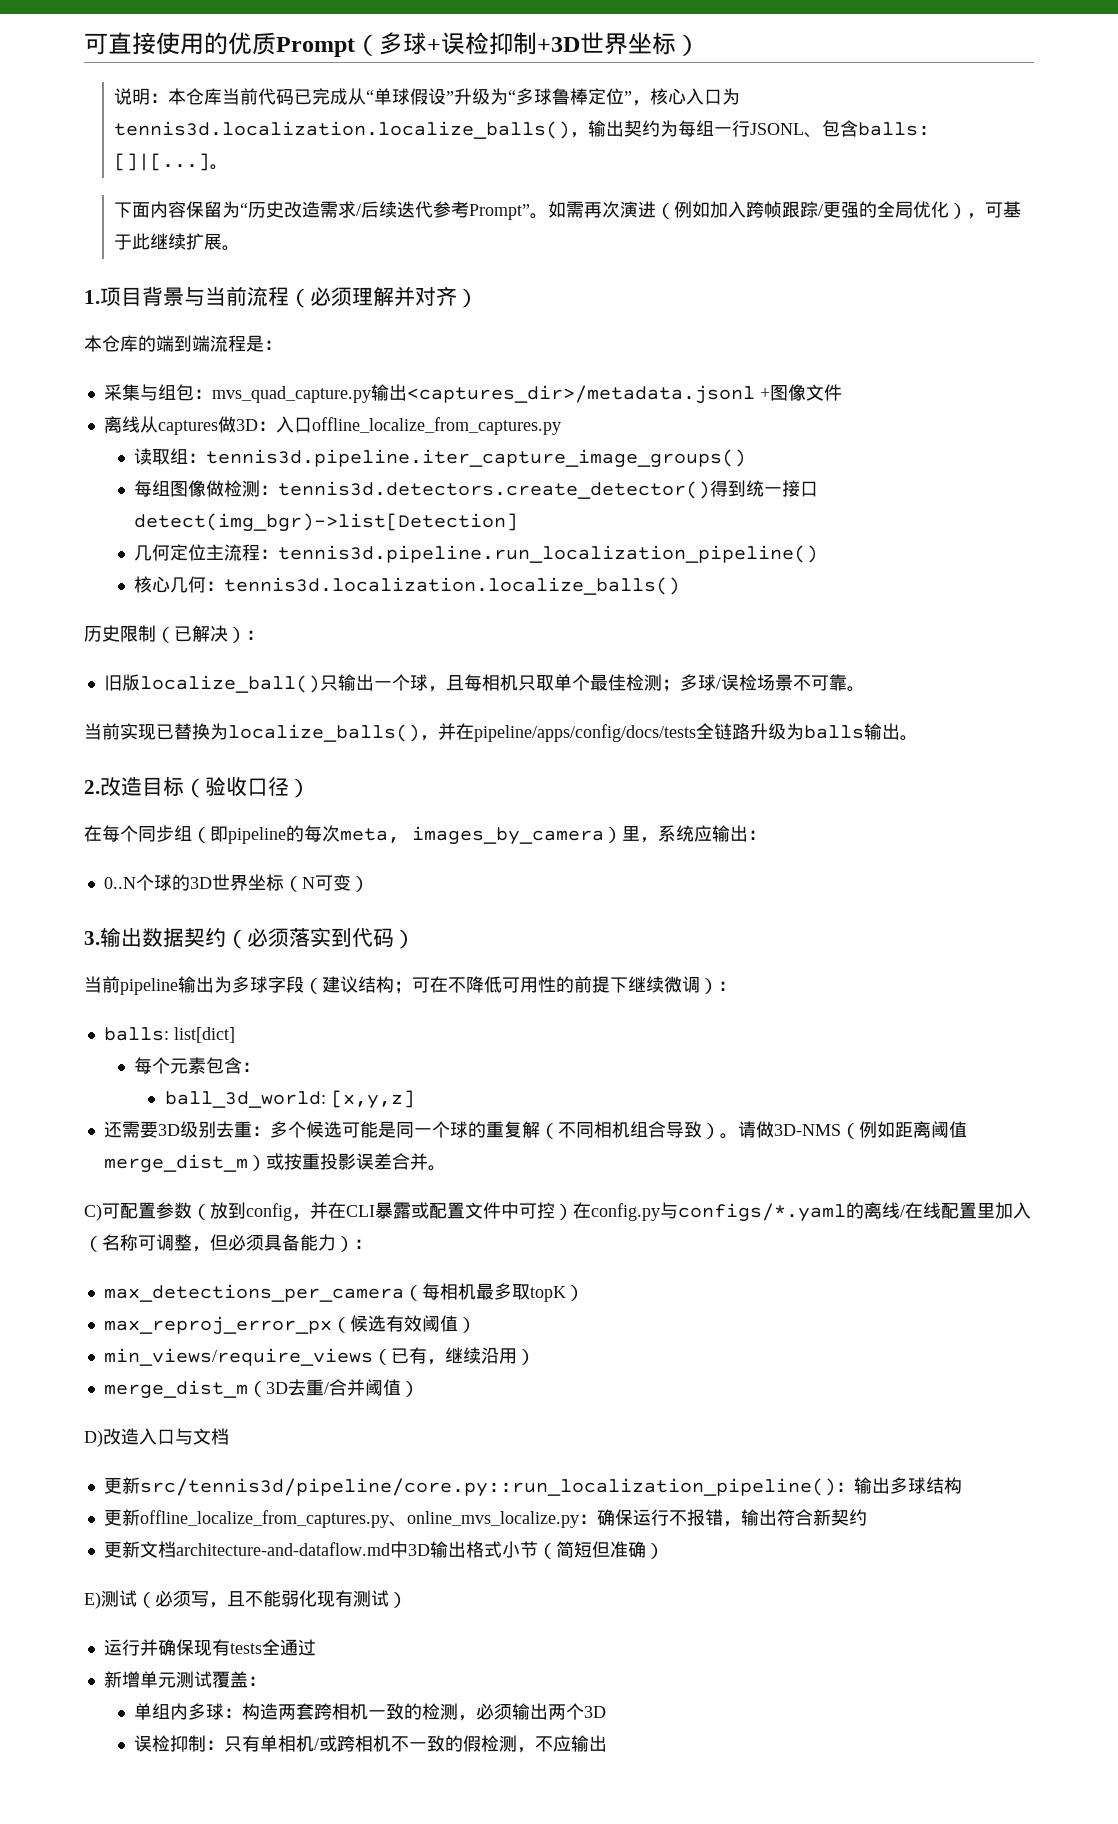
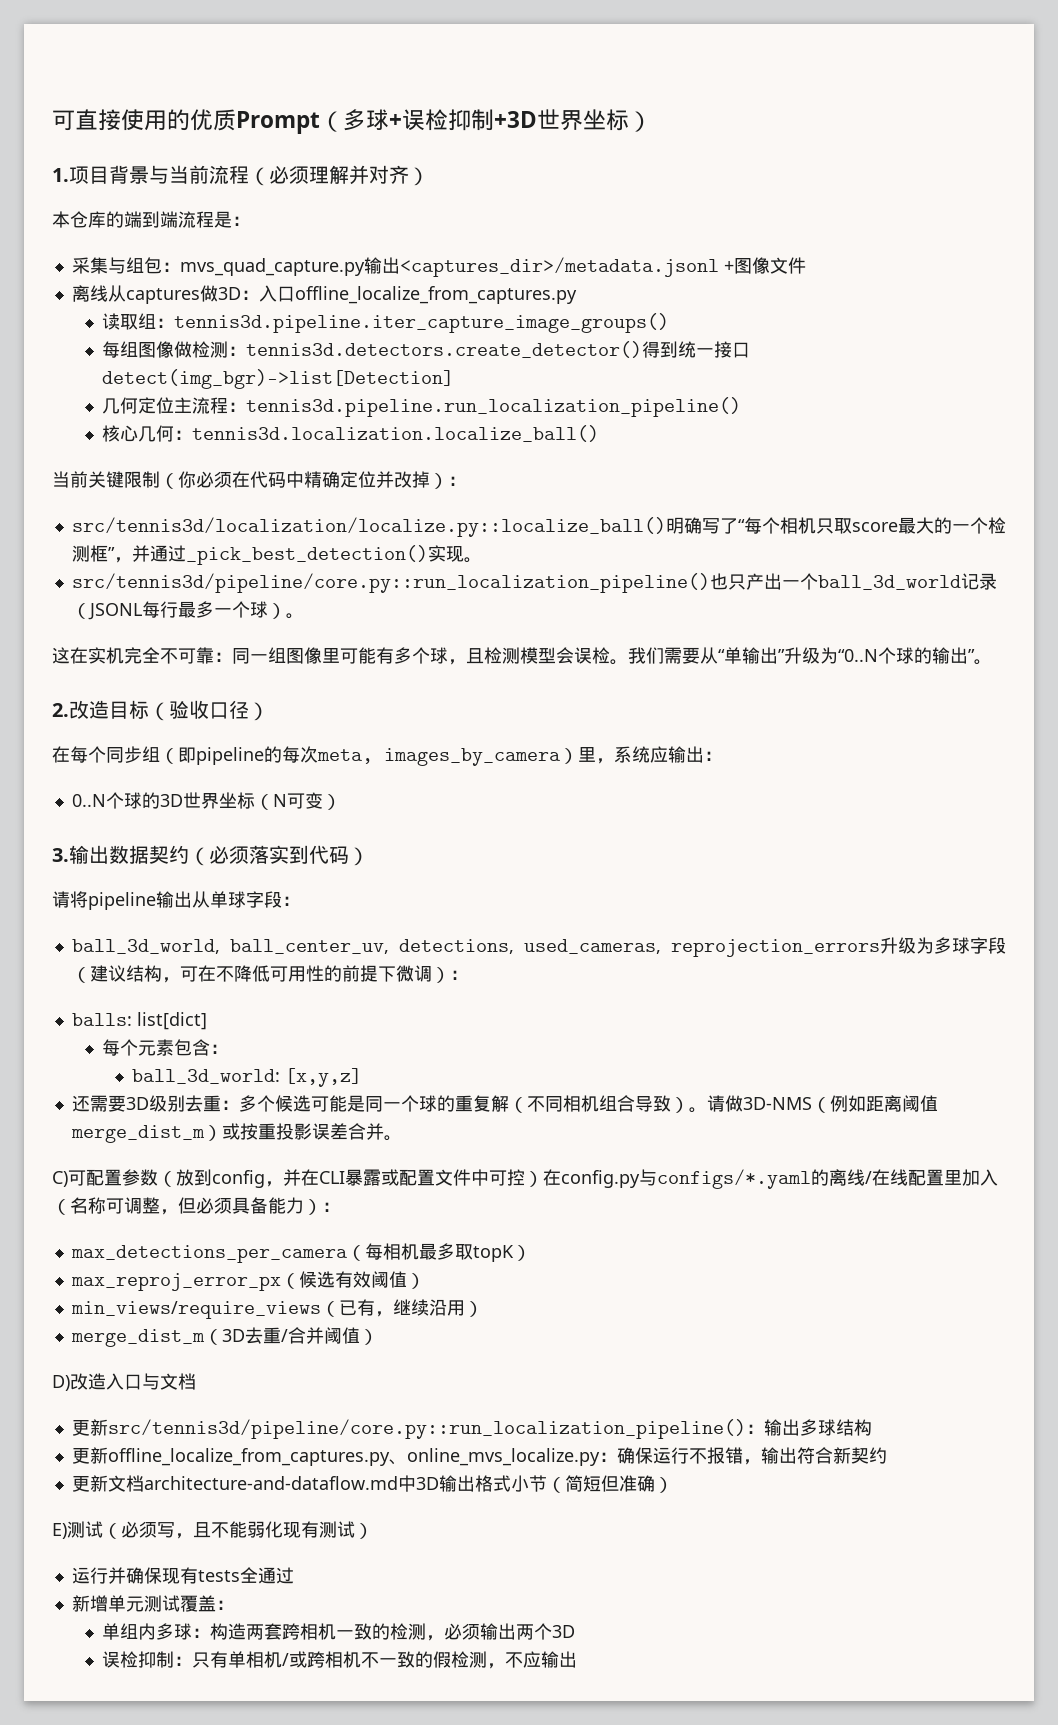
- 说明：本仓库当前代码已完成从“单球假设”升级为“多球鲁棒定位”，核心入口为tennis3d.localization.localize_balls()，输出契约为每组一行JSONL、包含balls: []|[...]。
- 下面内容保留为“历史改造需求/后续迭代参考Prompt”。如需再次演进（例如加入跨帧跟踪/更强的全局优化），可基于此继续扩展。
- 核心几何：tennis3d.localization.localize_balls()
- 历史限制（已解决）：
- 旧版localize_ball()只输出一个球，且每相机只取单个最佳检测；多球/误检场景不可靠。
- 当前实现已替换为localize_balls()，并在pipeline/apps/config/docs/tests全链路升级为balls输出。
+ 核心几何：tennis3d.localization.localize_ball()
+ 当前关键限制（你必须在代码中精确定位并改掉）：
+ src/tennis3d/localization/localize.py::localize_ball()明确写了“每个相机只取score最大的一个检测框”，并通过_pick_best_detection()实现。
+ src/tennis3d/pipeline/core.py::run_localization_pipeline()也只产出一个ball_3d_world记录（JSONL每行最多一个球）。
+ 这在实机完全不可靠：同一组图像里可能有多个球，且检测模型会误检。我们需要从“单输出”升级为“0..N个球的输出”。
- 当前pipeline输出为多球字段（建议结构；可在不降低可用性的前提下继续微调）：
+ 请将pipeline输出从单球字段：
+ ball_3d_world, ball_center_uv, detections, used_cameras, reprojection_errors升级为多球字段（建议结构，可在不降低可用性的前提下微调）：

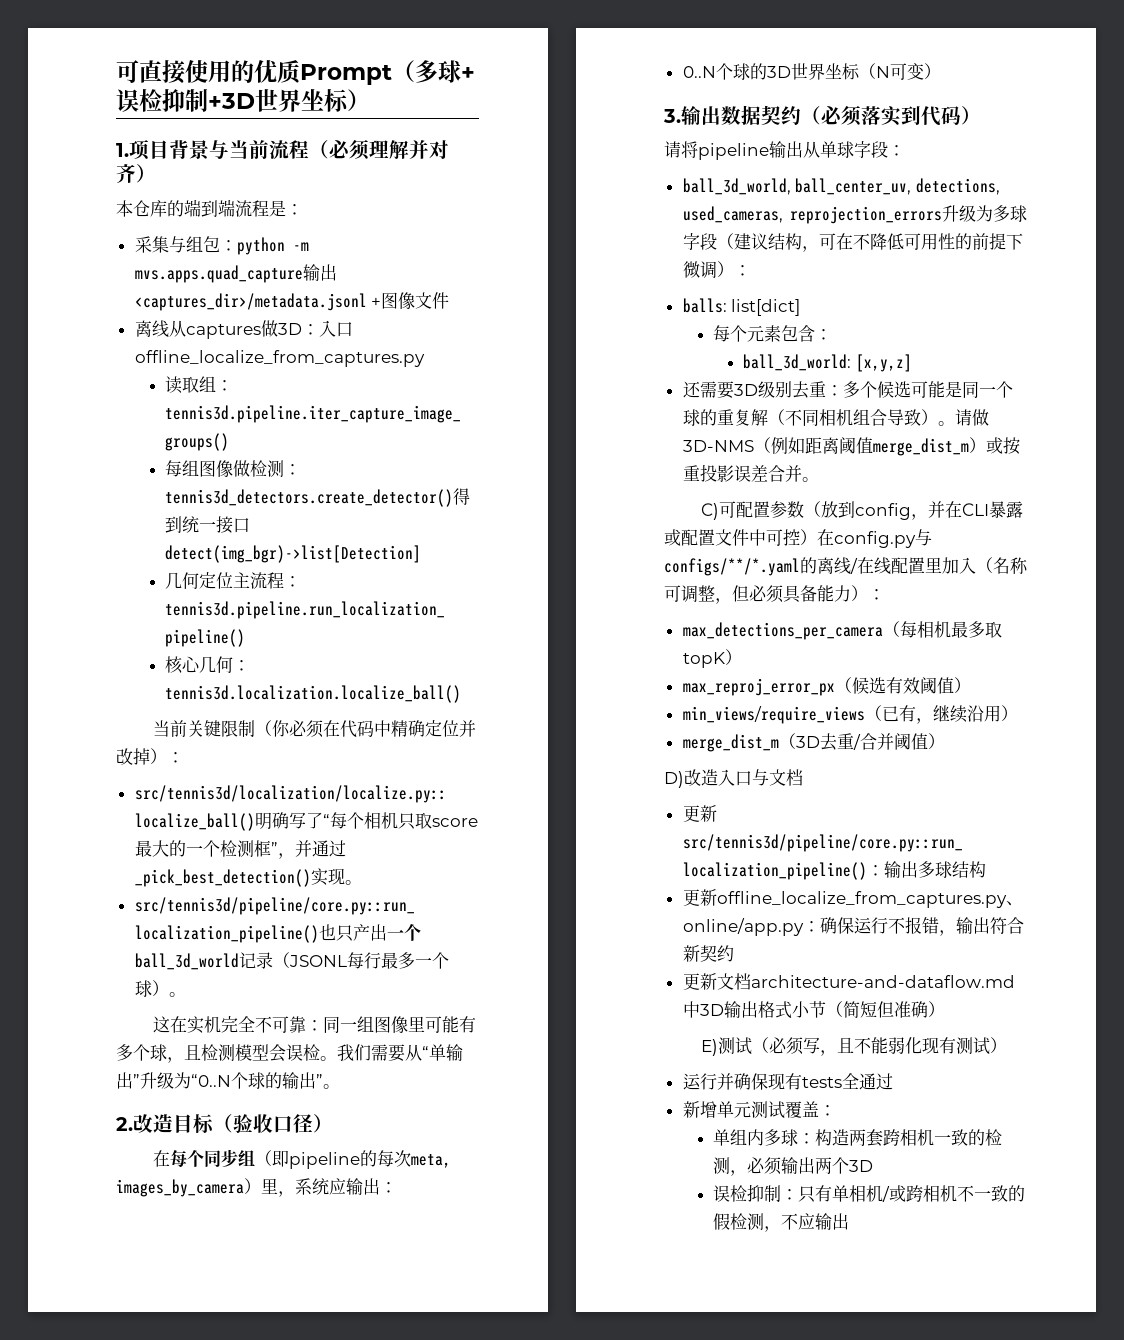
- 采集与组包：mvs_quad_capture.py输出<captures_dir>/metadata.jsonl +图像文件
+ 采集与组包：python -m mvs.apps.quad_capture输出<captures_dir>/metadata.jsonl +图像文件
- 每组图像做检测：tennis3d.detectors.create_detector()得到统一接口detect(img_bgr)->list[Detection]
+ 每组图像做检测：tennis3d_detectors.create_detector()得到统一接口detect(img_bgr)->list[Detection]
- C)可配置参数（放到config，并在CLI暴露或配置文件中可控）在config.py与configs/*.yaml的离线/在线配置里加入（名称可调整，但必须具备能力）：
+ C)可配置参数（放到config，并在CLI暴露或配置文件中可控）在config.py与configs/**/*.yaml的离线/在线配置里加入（名称可调整，但必须具备能力）：
- 更新offline_localize_from_captures.py、online_mvs_localize.py：确保运行不报错，输出符合新契约
+ 更新offline_localize_from_captures.py、online/app.py：确保运行不报错，输出符合新契约

